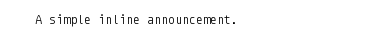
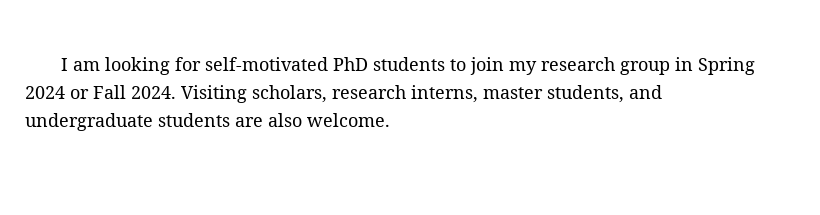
- A simple inline announcement.
+ I am looking for self-motivated PhD students to join my research group in Spring 2024 or Fall 2024. Visiting scholars, research interns, master students, and undergraduate students are also welcome.

